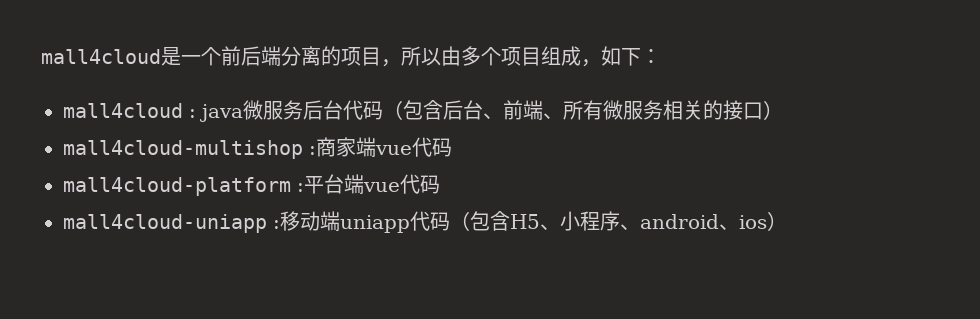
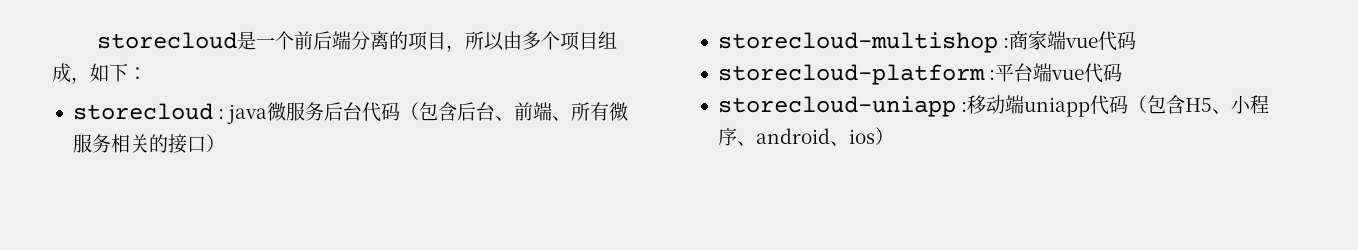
- mall4cloud是一个前后端分离的项目，所以由多个项目组成，如下：
+ storecloud是一个前后端分离的项目，所以由多个项目组成，如下：
- mall4cloud : java微服务后台代码（包含后台、前端、所有微服务相关的接口）
+ storecloud : java微服务后台代码（包含后台、前端、所有微服务相关的接口）
- mall4cloud-multishop :商家端vue代码
+ storecloud-multishop :商家端vue代码
- mall4cloud-platform :平台端vue代码
+ storecloud-platform :平台端vue代码
- mall4cloud-uniapp :移动端uniapp代码（包含H5、小程序、android、ios）
+ storecloud-uniapp :移动端uniapp代码（包含H5、小程序、android、ios）

